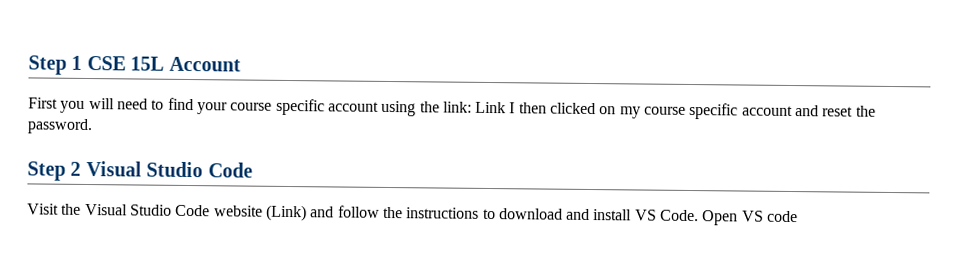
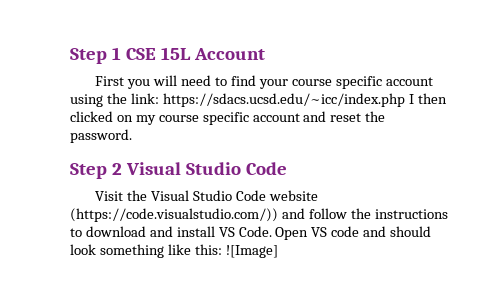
- First you will need to find your course specific account using the link: Link I then clicked on my course specific account and reset the password.
+ First you will need to find your course specific account using the link: https://sdacs.ucsd.edu/~icc/index.php I then clicked on my course specific account and reset the password.
- Visit the Visual Studio Code website (Link) and follow the instructions to download and install VS Code.
+ Visit the Visual Studio Code website (https://code.visualstudio.com/)) and follow the instructions to download and install VS Code.
- Open VS code
+ Open VS code and should look something like this: ![Image]

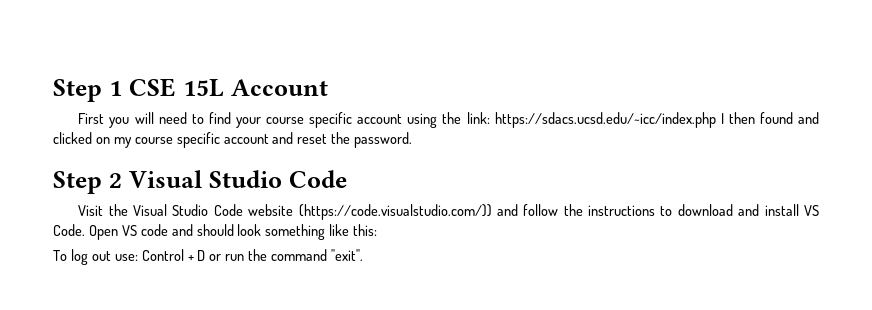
- First you will need to find your course specific account using the link: https://sdacs.ucsd.edu/~icc/index.php I then clicked on my course specific account and reset the password.
+ First you will need to find your course specific account using the link: https://sdacs.ucsd.edu/~icc/index.php I then found and clicked on my course specific account and reset the password.
- Open VS code and should look something like this: ![Image]
+ Open VS code and should look something like this:
+ To log out use: Control + D or run the command "exit".

